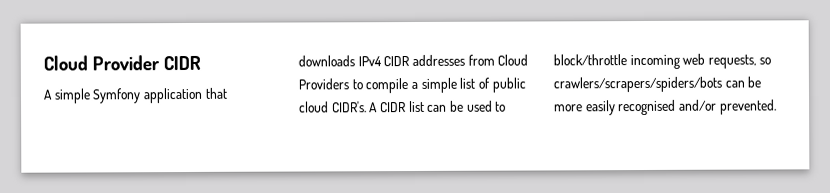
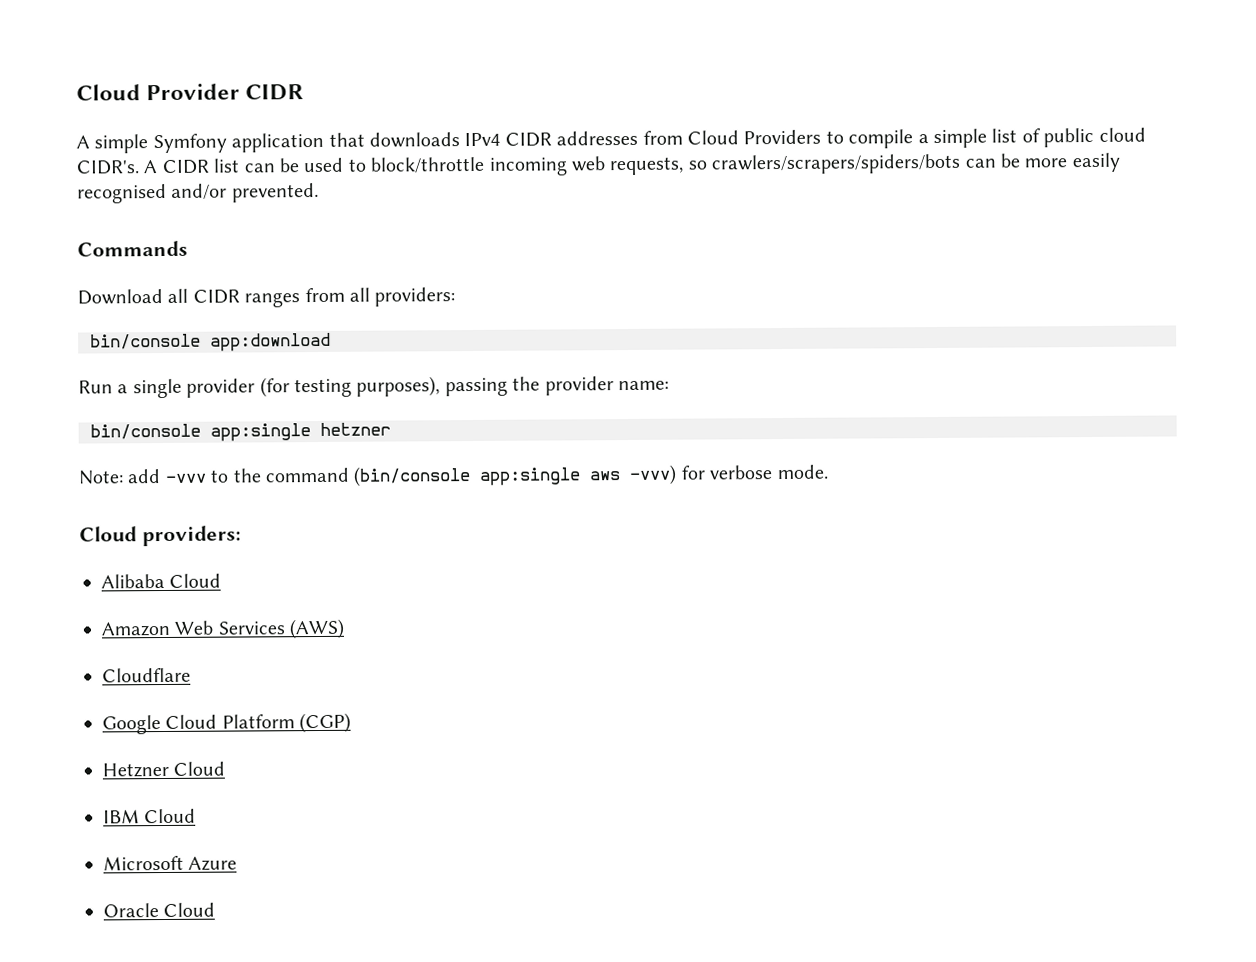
+ Commands
+ Download all CIDR ranges from all providers:
+ bin/console app:download
+ Run a single provider (for testing purposes), passing the provider name:
+ bin/console app:single hetzner
+ Note: add -vvv to the command (bin/console app:single aws -vvv) for verbose mode.
+ Cloud providers:
+ Alibaba Cloud
+ Amazon Web Services (AWS)
+ Cloudflare
+ Google Cloud Platform (CGP)
+ Hetzner Cloud
+ IBM Cloud
+ Microsoft Azure
+ Oracle Cloud

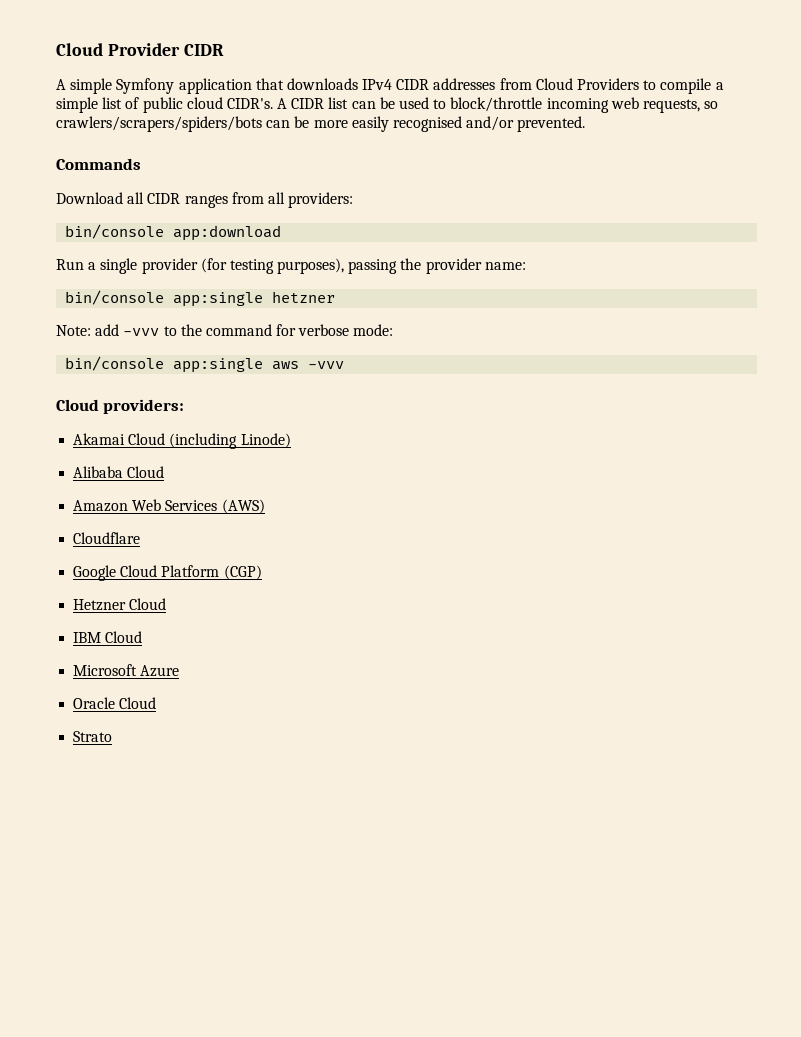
- Note: add -vvv to the command (bin/console app:single aws -vvv) for verbose mode.
+ Note: add -vvv to the command for verbose mode:
+ bin/console app:single aws -vvv
  Cloud providers:
+ Akamai Cloud (including Linode)
+ Strato

